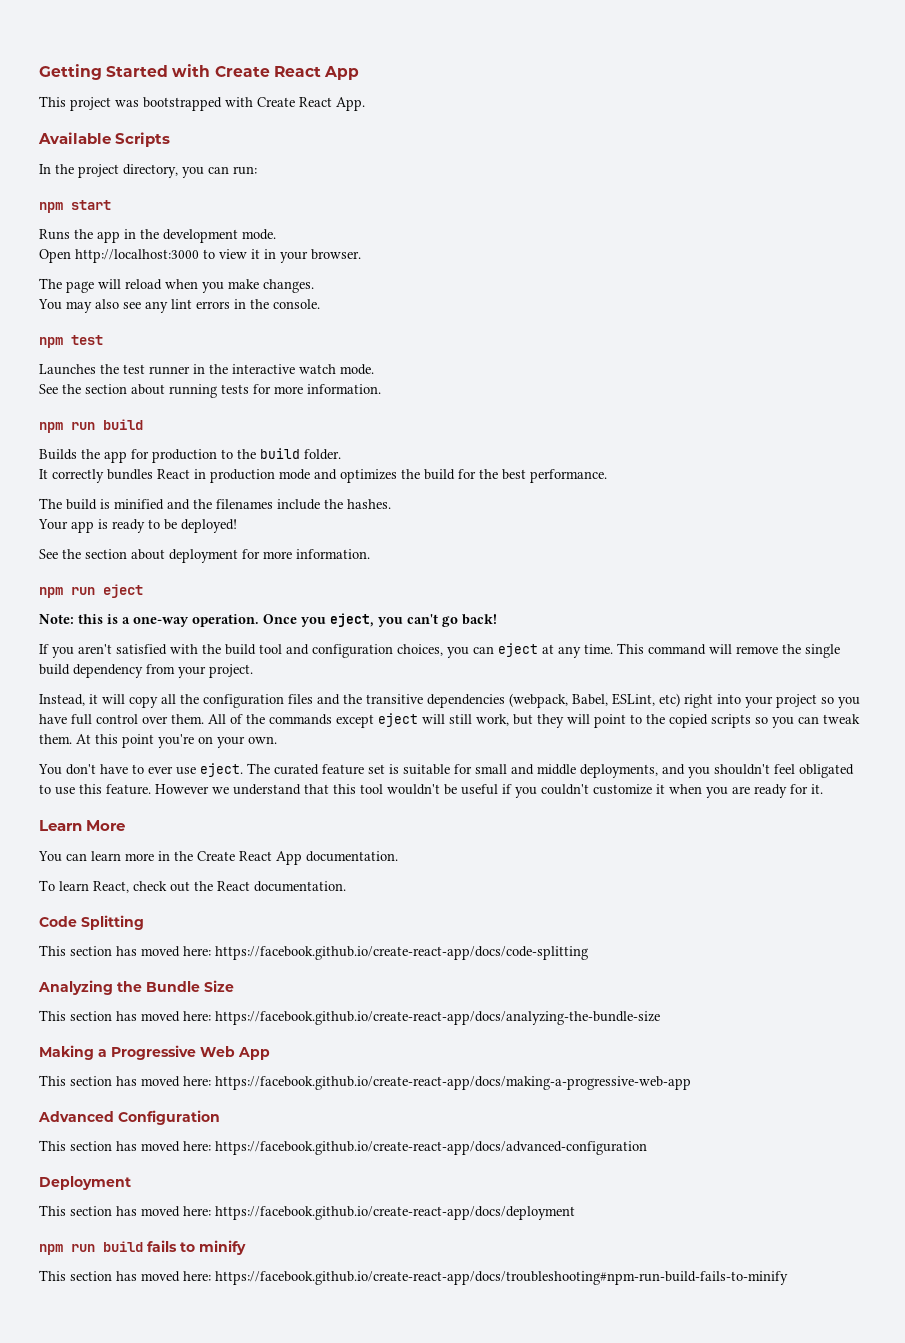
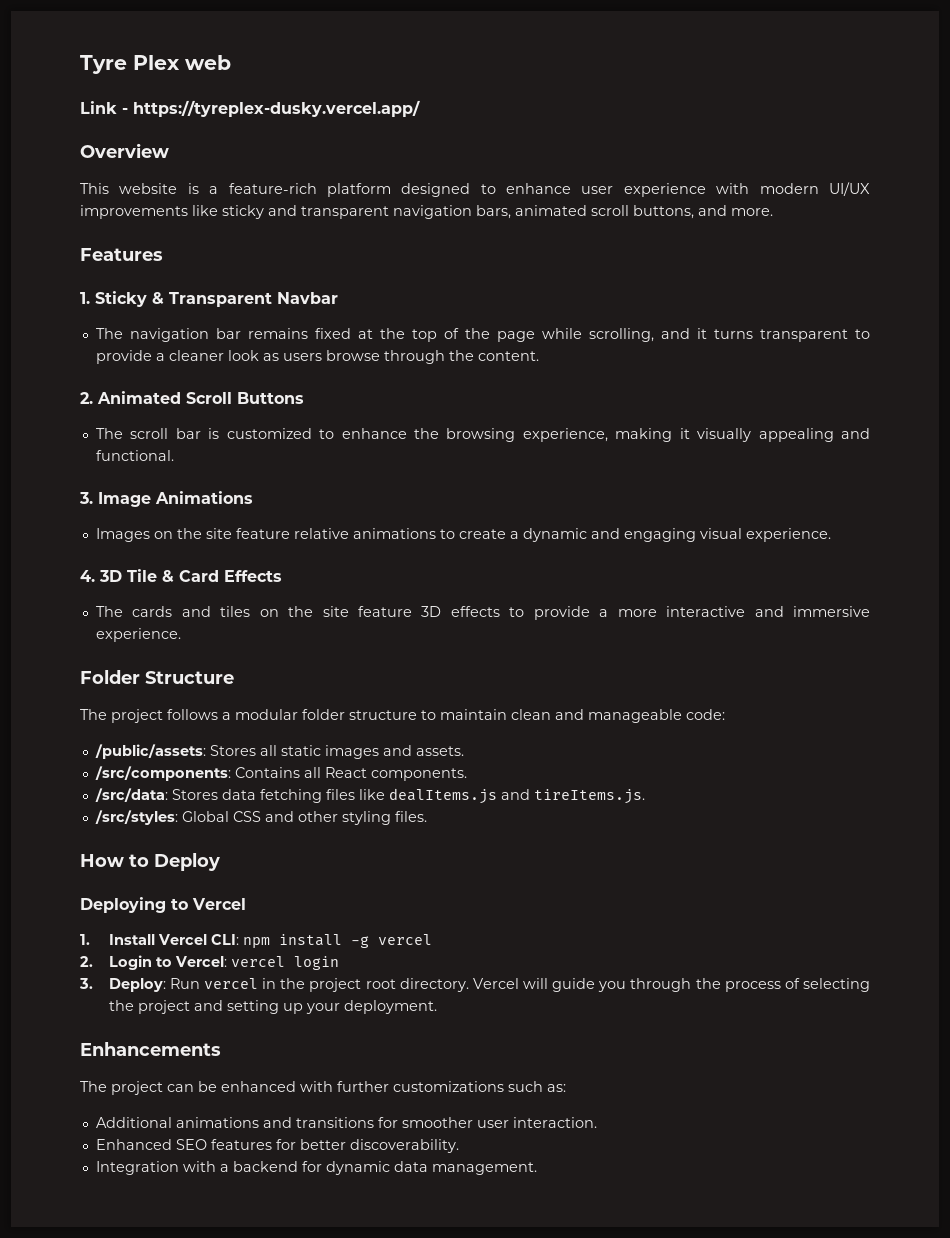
- Getting Started with Create React App
- This project was bootstrapped with Create React App.
- Available Scripts
- In the project directory, you can run:
- npm start
- Runs the app in the development mode.
- Open http://localhost:3000 to view it in your browser.
- The page will reload when you make changes.
- You may also see any lint errors in the console.
- npm test
- Launches the test runner in the interactive watch mode.
- See the section about running tests for more information.
- npm run build
- Builds the app for production to the build folder.
- It correctly bundles React in production mode and optimizes the build for the best performance.
- The build is minified and the filenames include the hashes.
- Your app is ready to be deployed!
- See the section about deployment for more information.
- npm run eject
- Note: this is a one-way operation. Once you eject, you can't go back!
- If you aren't satisfied with the build tool and configuration choices, you can eject at any time. This command will remove the single build dependency from your project.
- Instead, it will copy all the configuration files and the transitive dependencies (webpack, Babel, ESLint, etc) right into your project so you have full control over them. All of the commands except eject will still work, but they will point to the copied scripts so you can tweak them. At this point you're on your own.
- You don't have to ever use eject. The curated feature set is suitable for small and middle deployments, and you shouldn't feel obligated to use this feature. However we understand that this tool wouldn't be useful if you couldn't customize it when you are ready for it.
- Learn More
- You can learn more in the Create React App documentation.
- To learn React, check out the React documentation.
- Code Splitting
- This section has moved here: https://facebook.github.io/create-react-app/docs/code-splitting
- Analyzing the Bundle Size
- This section has moved here: https://facebook.github.io/create-react-app/docs/analyzing-the-bundle-size
- Making a Progressive Web App
- This section has moved here: https://facebook.github.io/create-react-app/docs/making-a-progressive-web-app
- Advanced Configuration
- This section has moved here: https://facebook.github.io/create-react-app/docs/advanced-configuration
- Deployment
- This section has moved here: https://facebook.github.io/create-react-app/docs/deployment
- npm run build fails to minify
- This section has moved here: https://facebook.github.io/create-react-app/docs/troubleshooting#npm-run-build-fails-to-minify
+ Tyre Plex web
+ Link - https://tyreplex-dusky.vercel.app/
+ Overview
+ This website is a feature-rich platform designed to enhance user experience with modern UI/UX improvements like sticky and transparent navigation bars, animated scroll buttons, and more.
+ Features
+ 1. Sticky & Transparent Navbar
+ The navigation bar remains fixed at the top of the page while scrolling, and it turns transparent to provide a cleaner look as users browse through the content.
+ 2. Animated Scroll Buttons
+ The scroll bar is customized to enhance the browsing experience, making it visually appealing and functional.
+ 3. Image Animations
+ Images on the site feature relative animations to create a dynamic and engaging visual experience.
+ 4. 3D Tile & Card Effects
+ The cards and tiles on the site feature 3D effects to provide a more interactive and immersive experience.
+ Folder Structure
+ The project follows a modular folder structure to maintain clean and manageable code:
+ /public/assets: Stores all static images and assets.
+ /src/components: Contains all React components.
+ /src/data: Stores data fetching files like dealItems.js and tireItems.js.
+ /src/styles: Global CSS and other styling files.
+ How to Deploy
+ Deploying to Vercel
+ 1. Install Vercel CLI: npm install -g vercel
+ 2. Login to Vercel: vercel login
+ 3. Deploy: Run vercel in the project root directory. Vercel will guide you through the process of selecting the project and setting up your deployment.
+ Enhancements
+ The project can be enhanced with further customizations such as:
+ Additional animations and transitions for smoother user interaction.
+ Enhanced SEO features for better discoverability.
+ Integration with a backend for dynamic data management.

